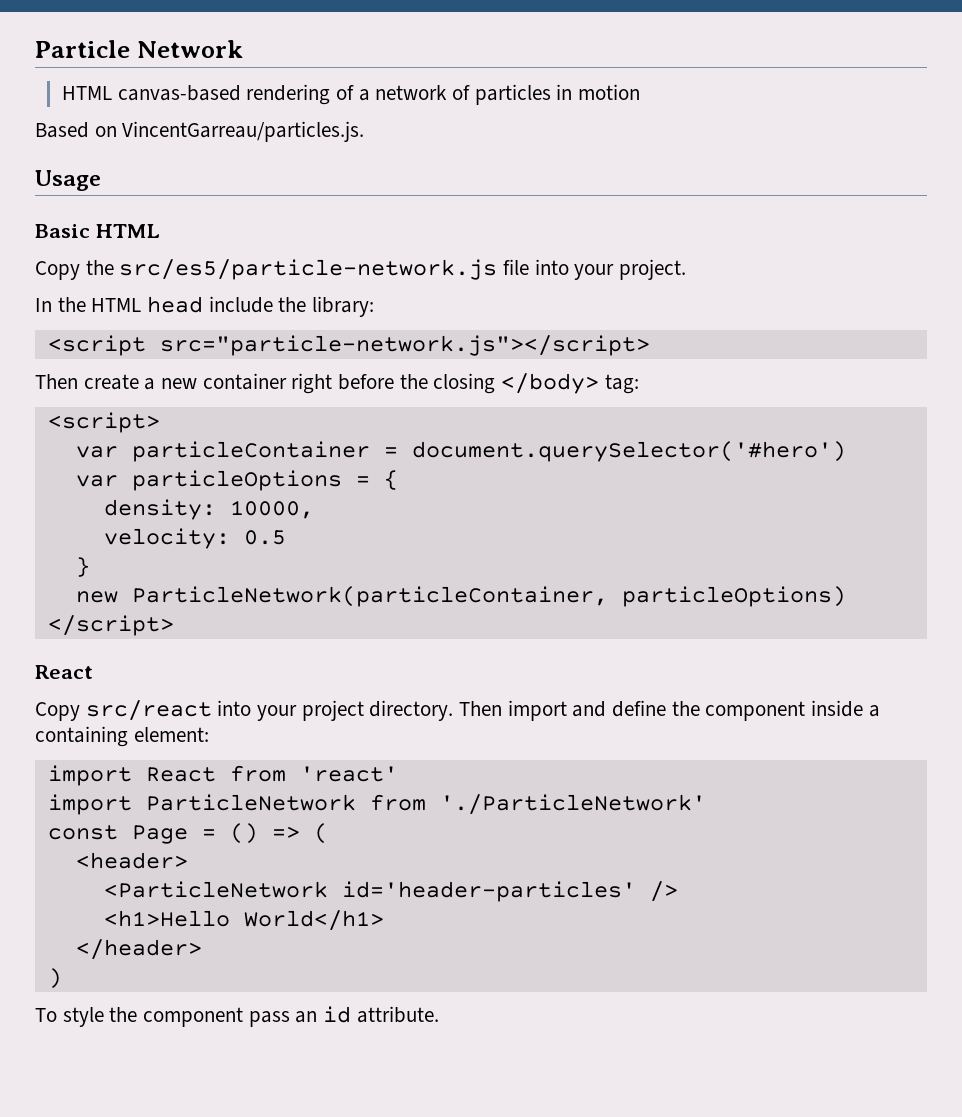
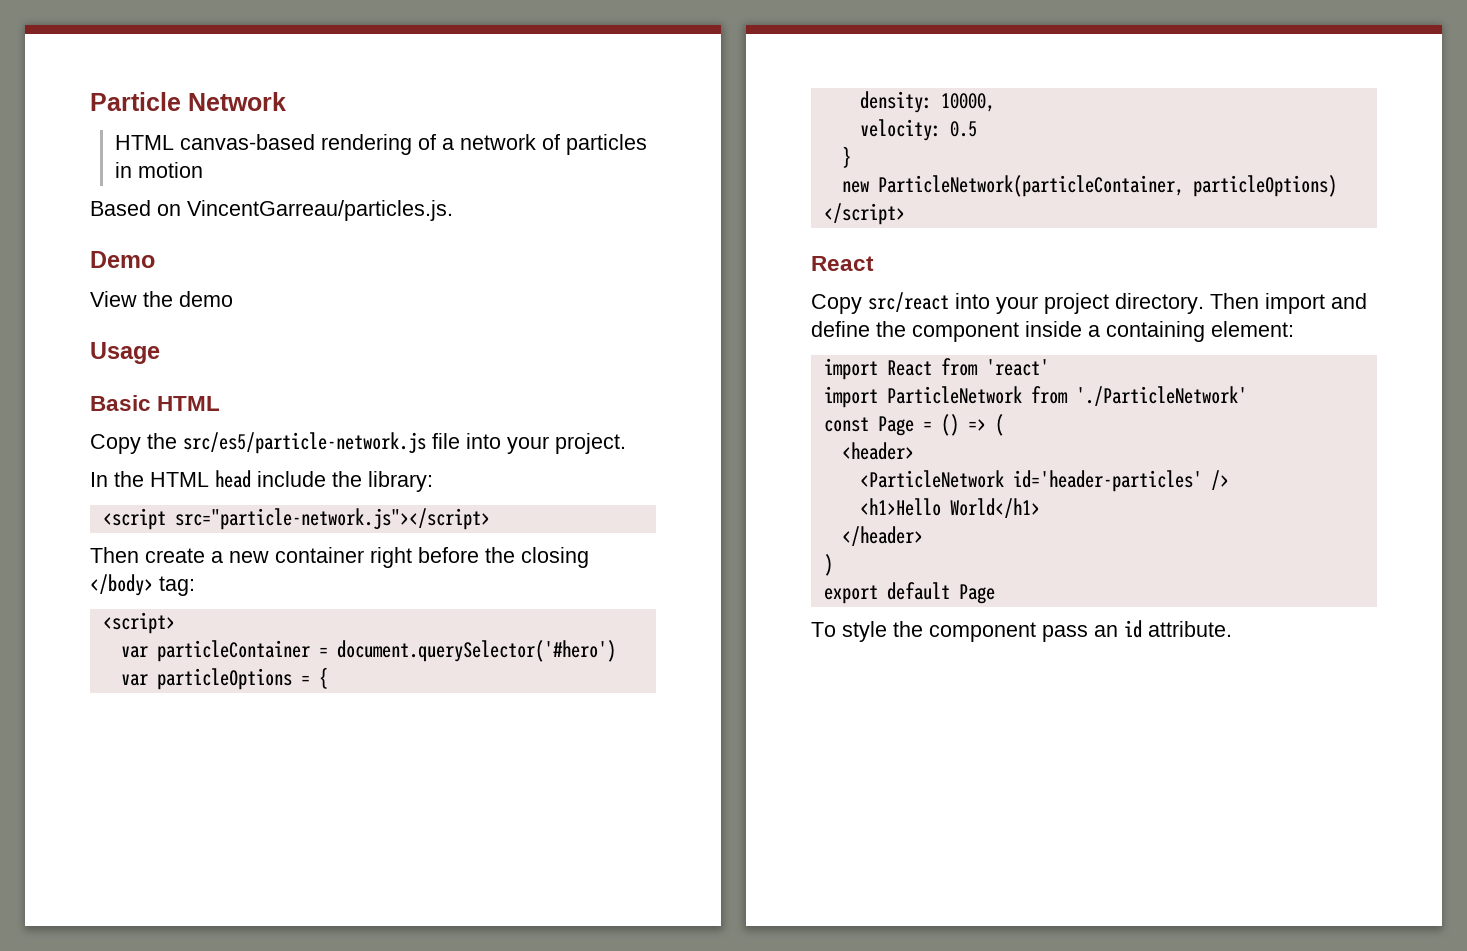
+ Demo
+ View the demo
+ export default Page

